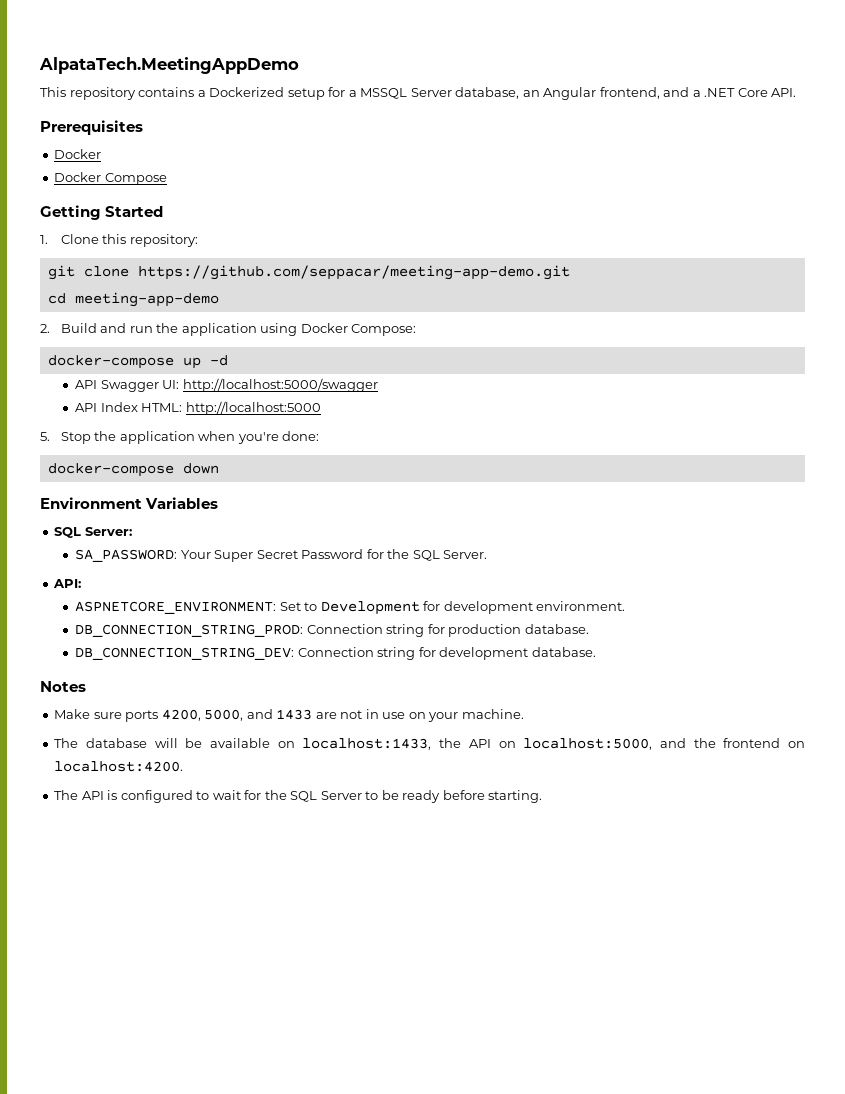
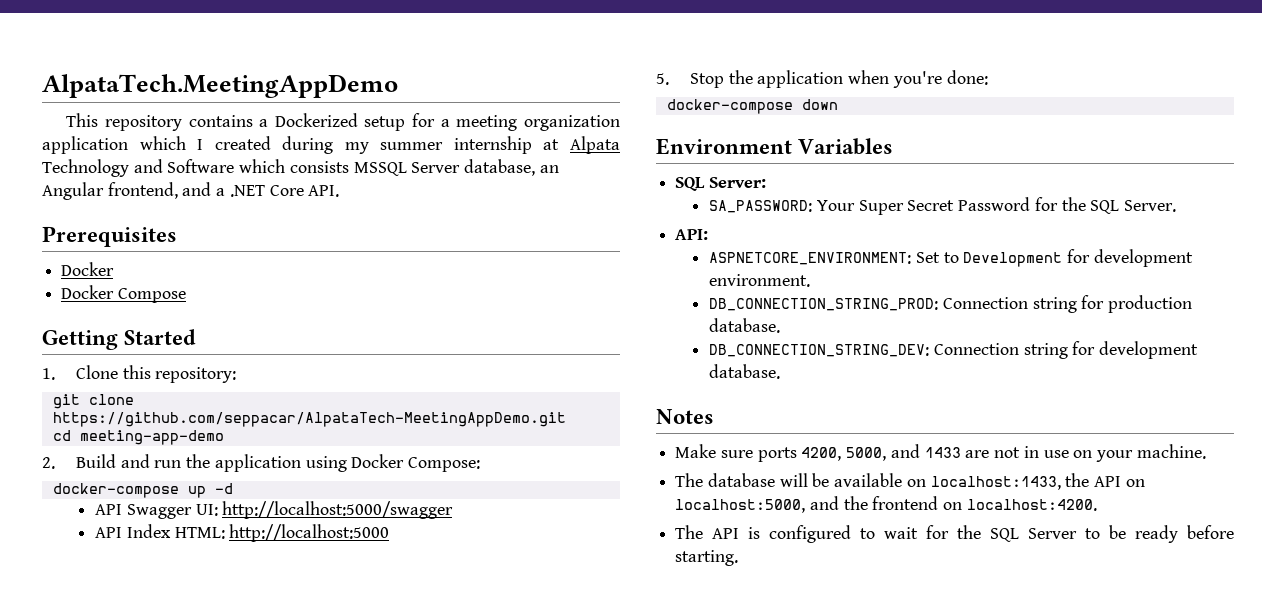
- This repository contains a Dockerized setup for a MSSQL Server database, an Angular frontend, and a .NET Core API.
+ This repository contains a Dockerized setup for a meeting organization application which I created during my summer internship at Alpata Technology and Software which consists MSSQL Server database, an Angular frontend, and a .NET Core API.
- git clone https://github.com/seppacar/meeting-app-demo.git
+ git clone https://github.com/seppacar/AlpataTech-MeetingAppDemo.git

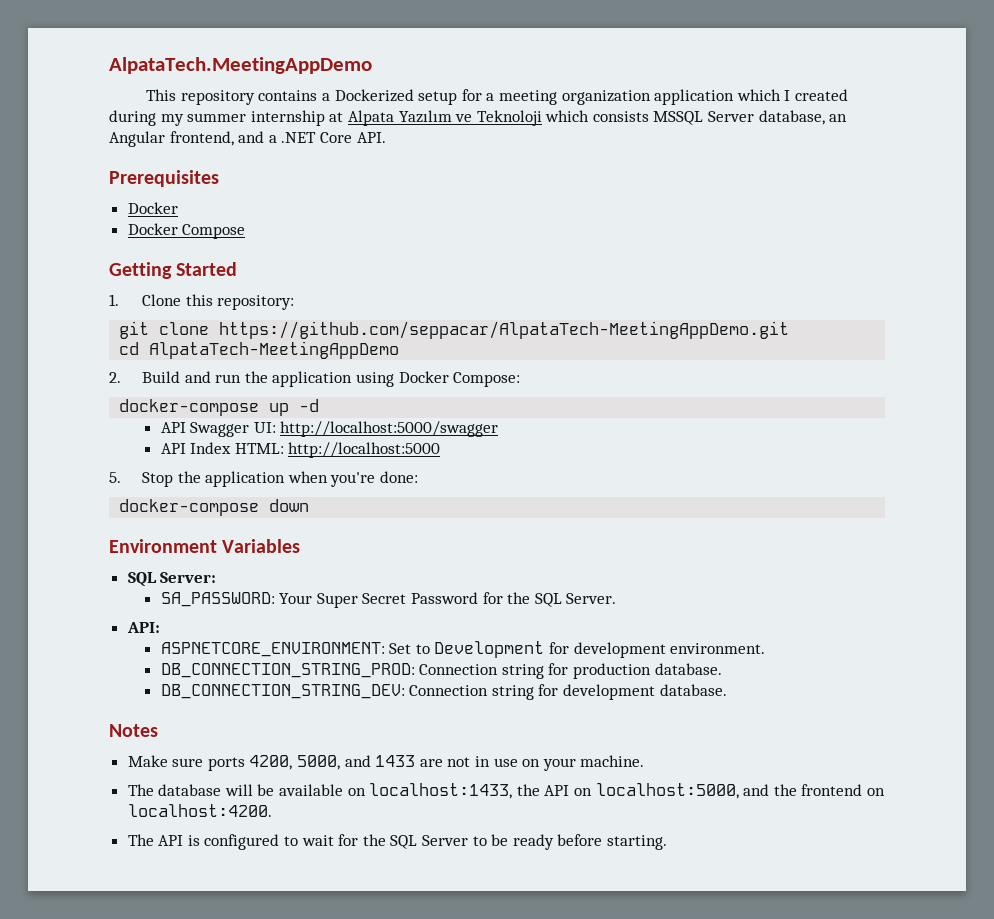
- This repository contains a Dockerized setup for a meeting organization application which I created during my summer internship at Alpata Technology and Software which consists MSSQL Server database, an Angular frontend, and a .NET Core API.
+ This repository contains a Dockerized setup for a meeting organization application which I created during my summer internship at Alpata Yazılım ve Teknoloji which consists MSSQL Server database, an Angular frontend, and a .NET Core API.
- cd meeting-app-demo
+ cd AlpataTech-MeetingAppDemo

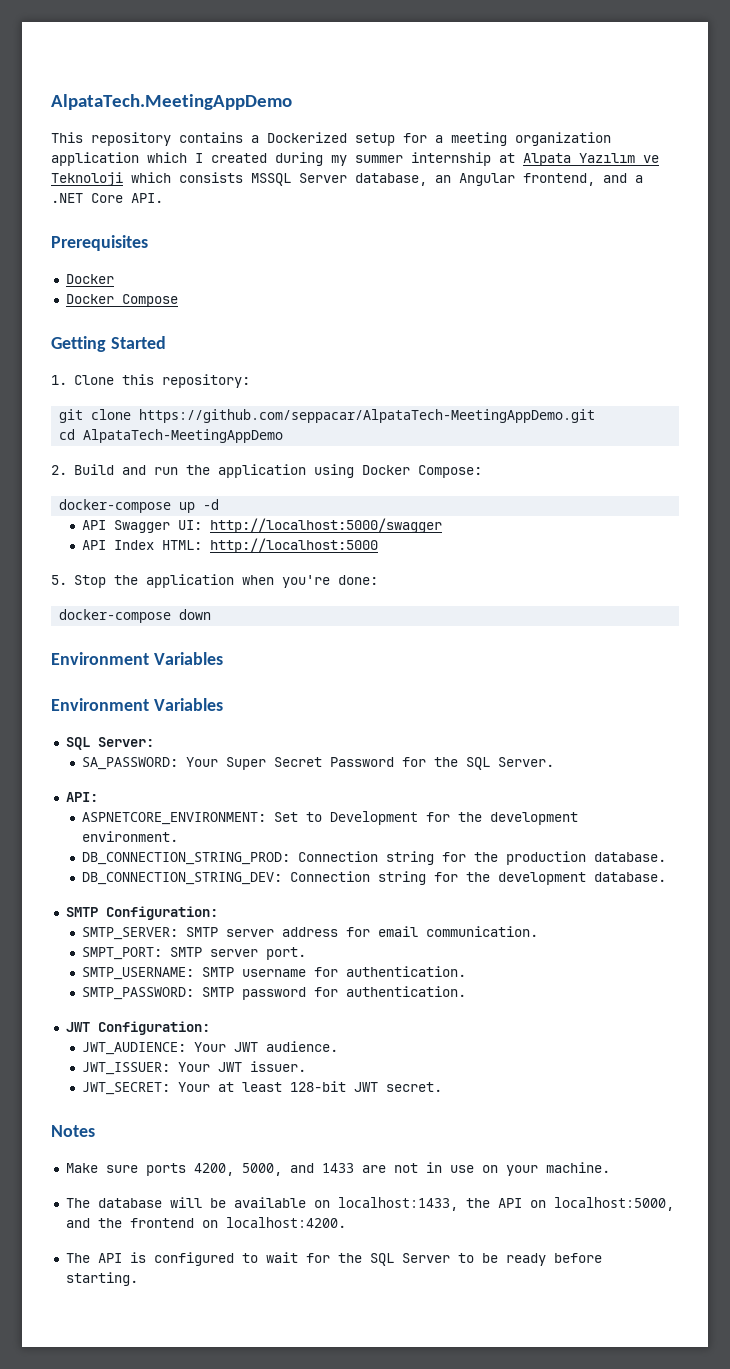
  docker-compose down
+ Environment Variables
- ASPNETCORE_ENVIRONMENT: Set to Development for development environment.
+ ASPNETCORE_ENVIRONMENT: Set to Development for the development environment.
- DB_CONNECTION_STRING_PROD: Connection string for production database.
+ DB_CONNECTION_STRING_PROD: Connection string for the production database.
- DB_CONNECTION_STRING_DEV: Connection string for development database.
+ DB_CONNECTION_STRING_DEV: Connection string for the development database.
+ SMTP Configuration:
+ SMTP_SERVER: SMTP server address for email communication.
+ SMPT_PORT: SMTP server port.
+ SMTP_USERNAME: SMTP username for authentication.
+ SMTP_PASSWORD: SMTP password for authentication.
+ JWT Configuration:
+ JWT_AUDIENCE: Your JWT audience.
+ JWT_ISSUER: Your JWT issuer.
+ JWT_SECRET: Your at least 128-bit JWT secret.

